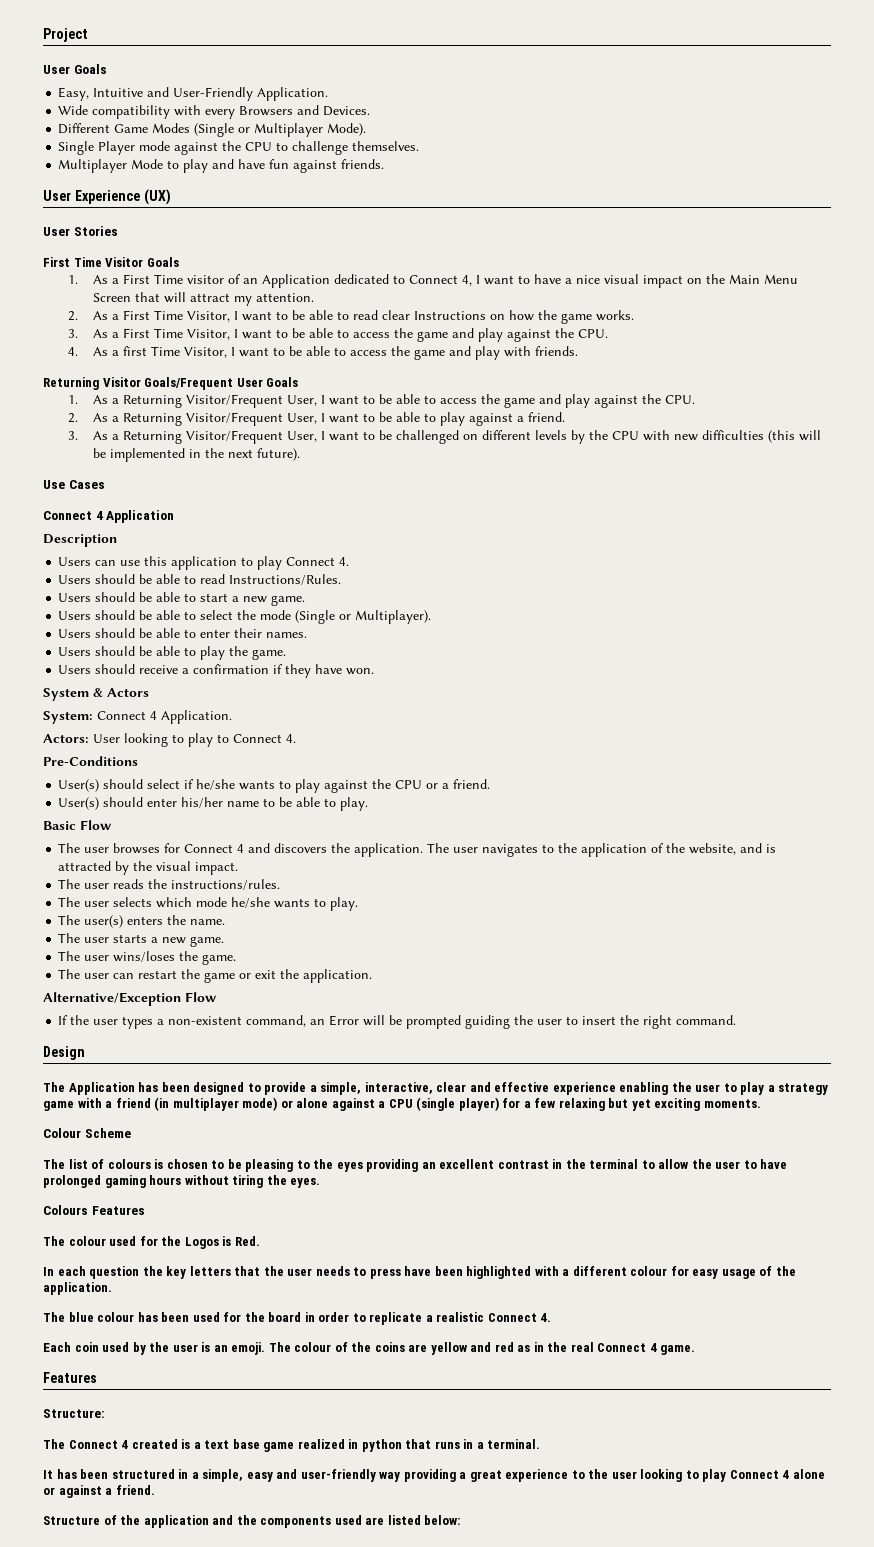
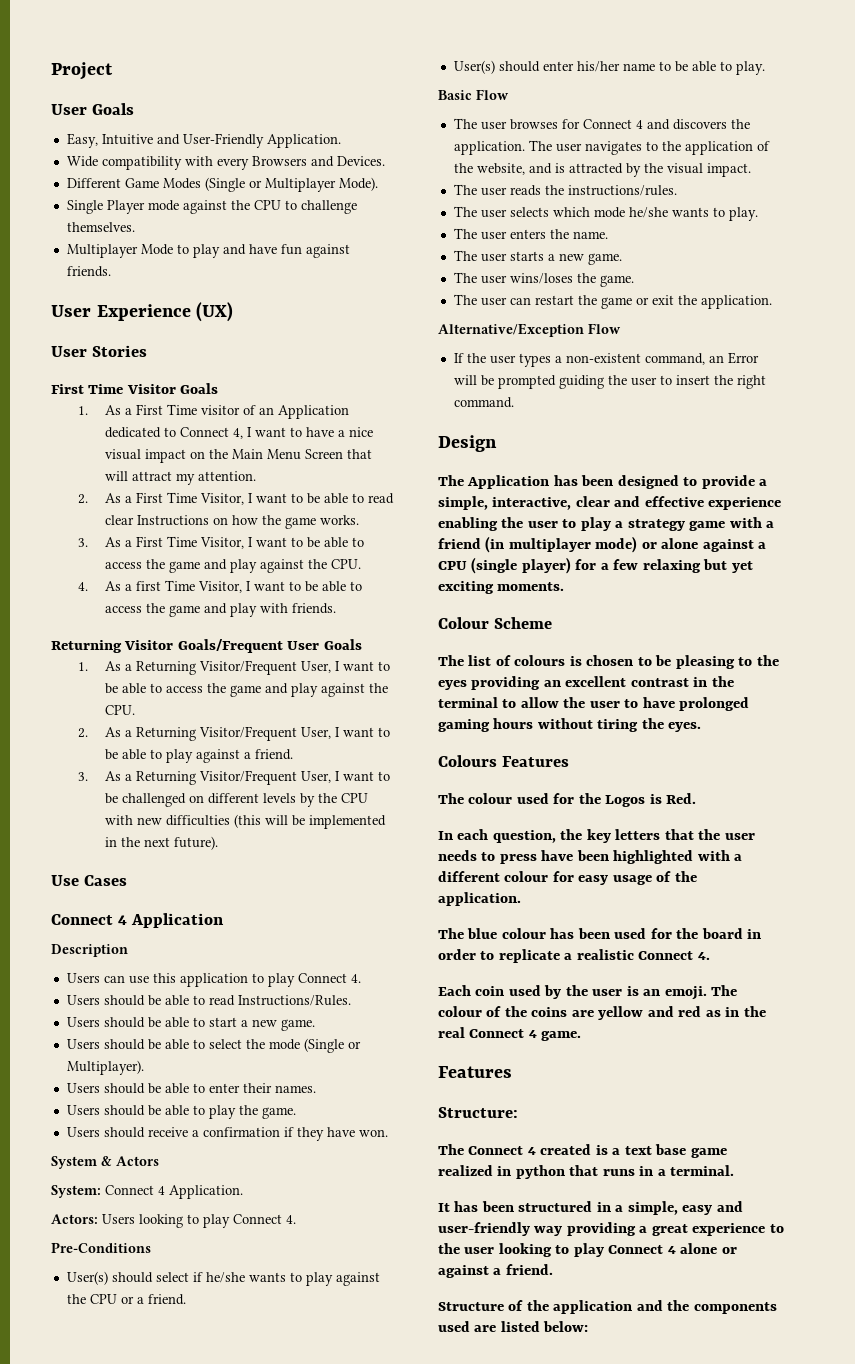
- Actors: User looking to play to Connect 4.
+ Actors: Users looking to play Connect 4.
- The user(s) enters the name.
+ The user enters the name.
- In each question the key letters that the user needs to press have been highlighted with a different colour for easy usage of the application.
+ In each question, the key letters that the user needs to press have been highlighted with a different colour for easy usage of the application.

